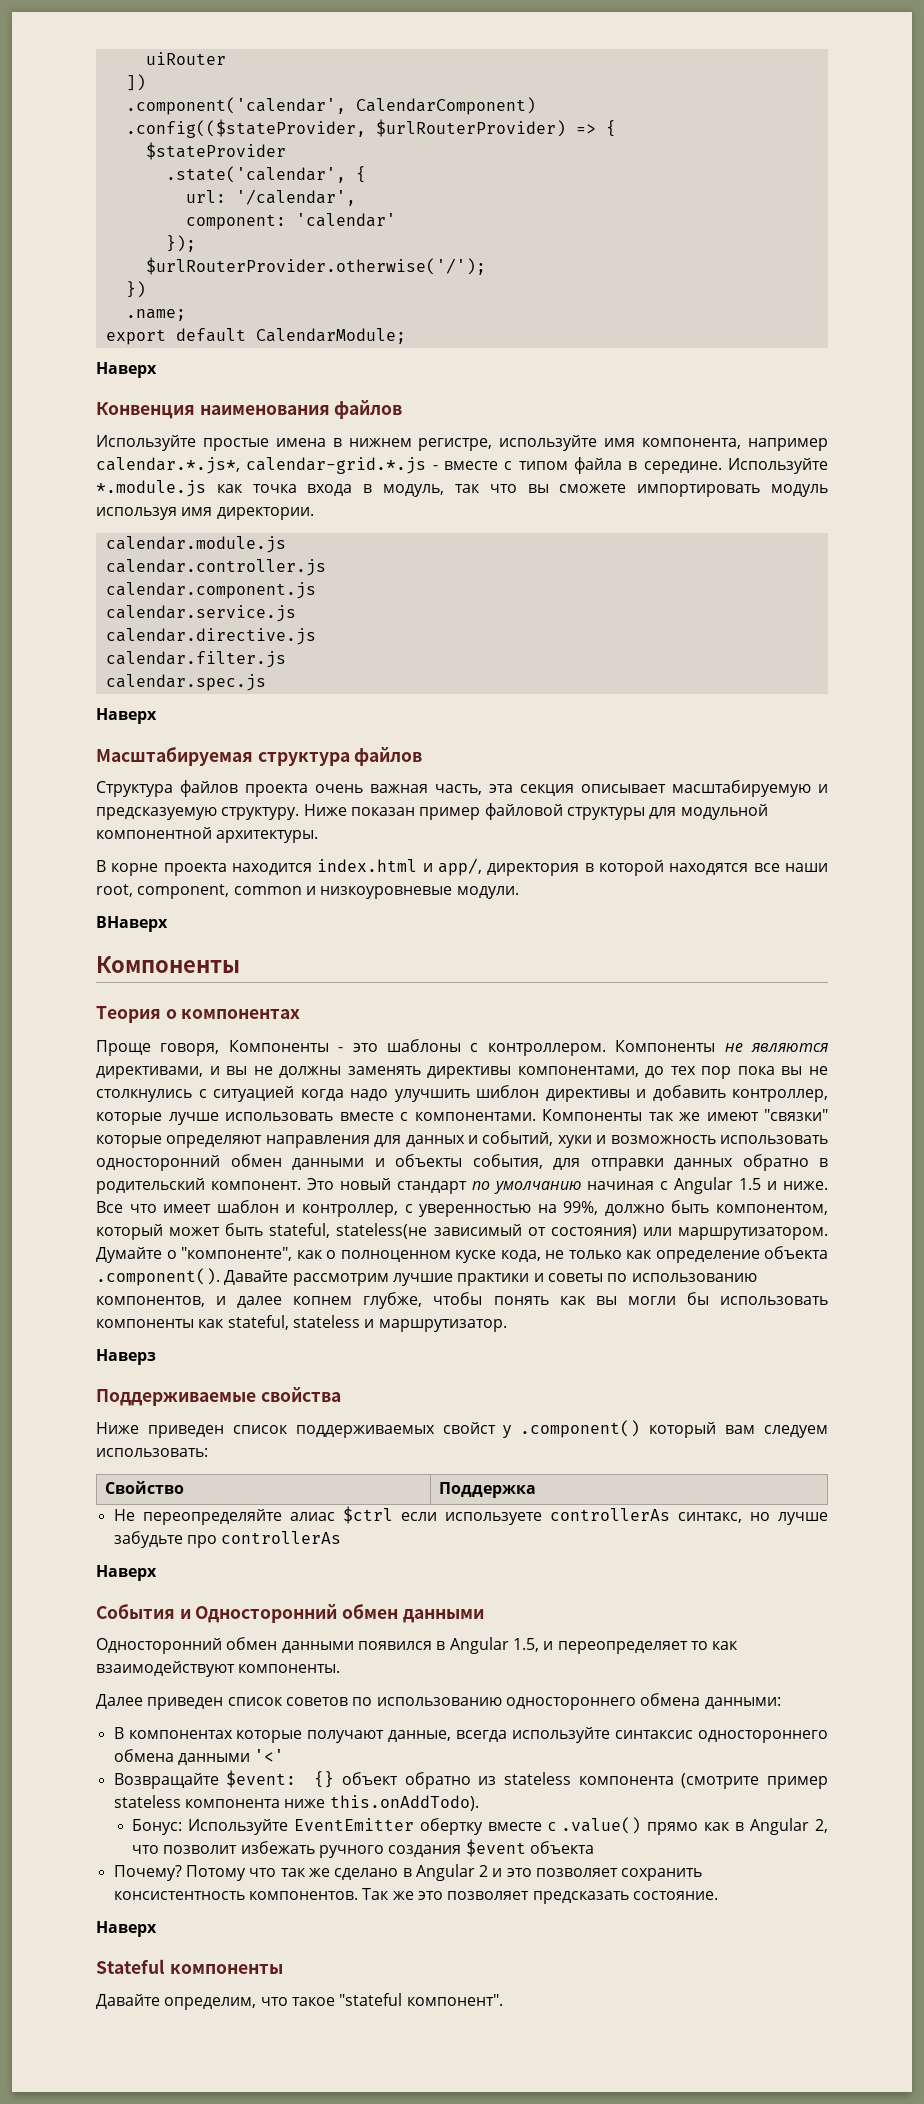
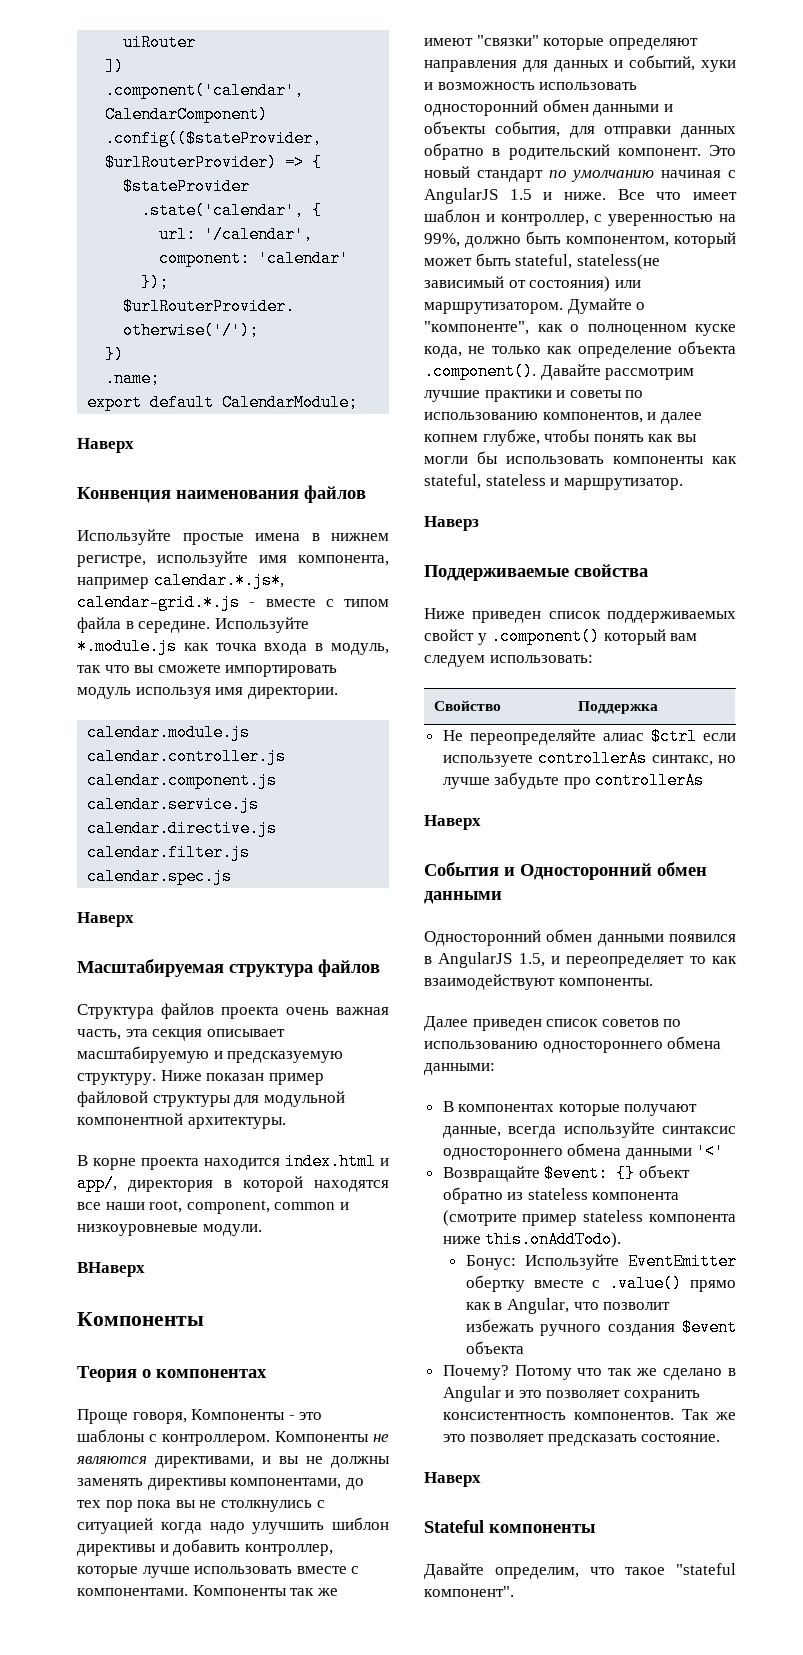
- Это новый стандарт по умолчанию начиная с Angular 1.5 и ниже.
+ Это новый стандарт по умолчанию начиная с AngularJS 1.5 и ниже.
- Односторонний обмен данными появился в Angular 1.5, и переопределяет то как взаимодействуют компоненты.
+ Односторонний обмен данными появился в AngularJS 1.5, и переопределяет то как взаимодействуют компоненты.
- Бонус: Используйте EventEmitter обертку вместе с .value() прямо как в Angular 2, что позволит избежать ручного создания $event объекта
+ Бонус: Используйте EventEmitter обертку вместе с .value() прямо как в Angular, что позволит избежать ручного создания $event объекта
- Потому что так же сделано в Angular 2 и это позволяет сохранить консистентность компонентов.
+ Потому что так же сделано в Angular и это позволяет сохранить консистентность компонентов.

